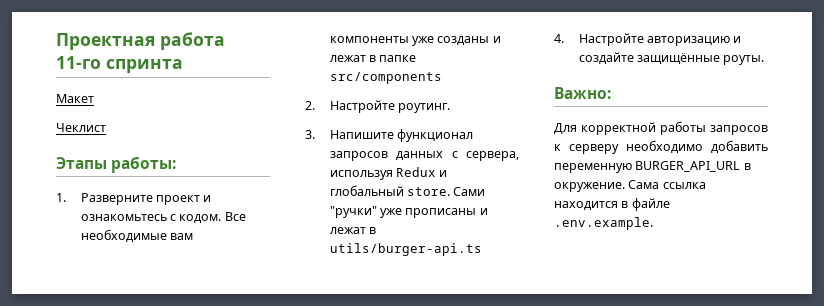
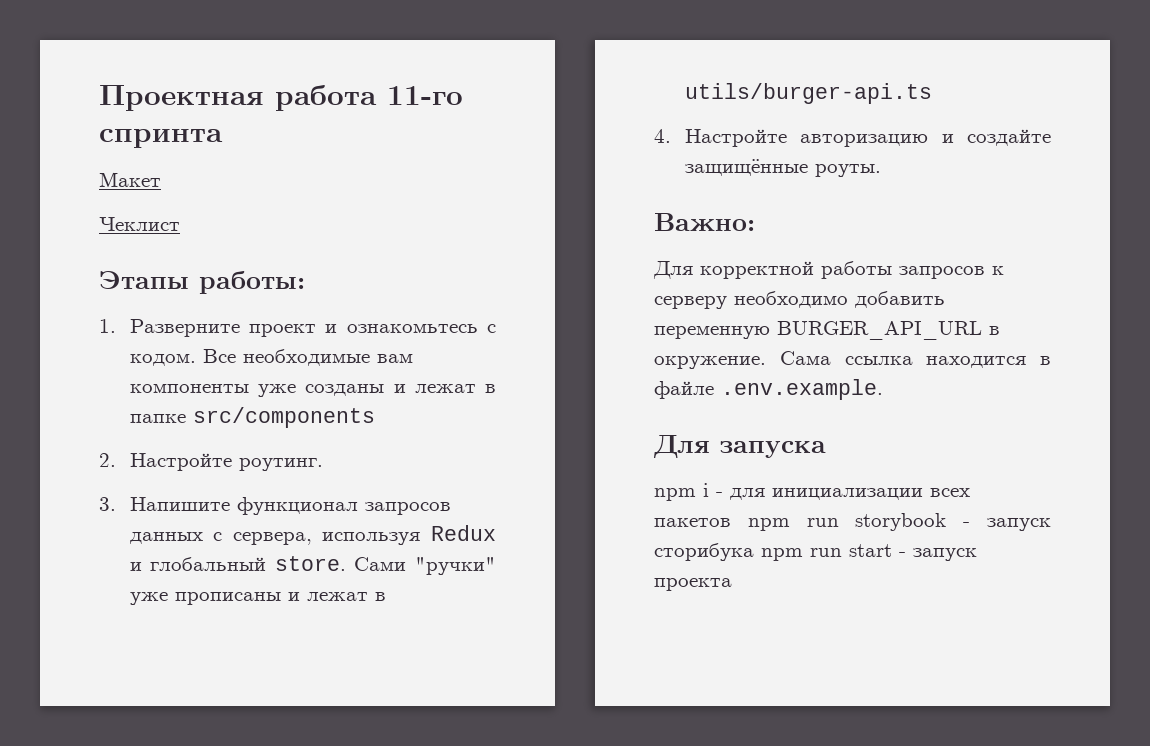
+ Для запуска
+ npm i - для инициализации всех пакетов npm run storybook - запуск сторибука npm run start - запуск проекта

